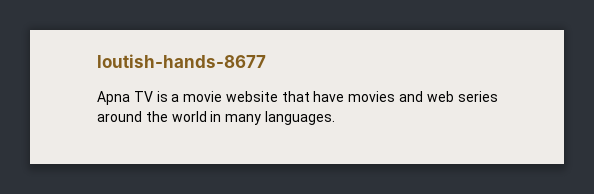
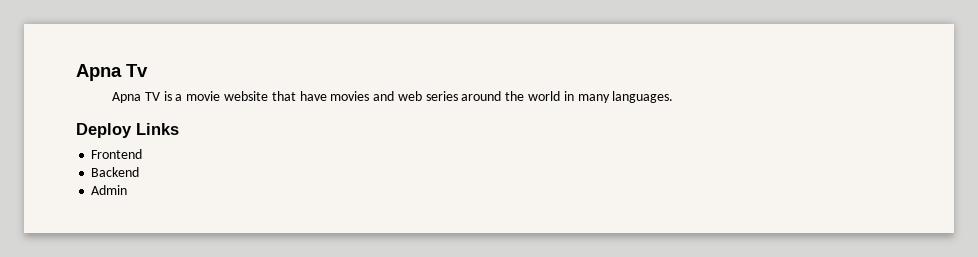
- loutish-hands-8677
+ Apna Tv
+ Deploy Links
+ Frontend
+ Backend
+ Admin

